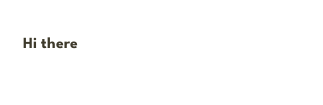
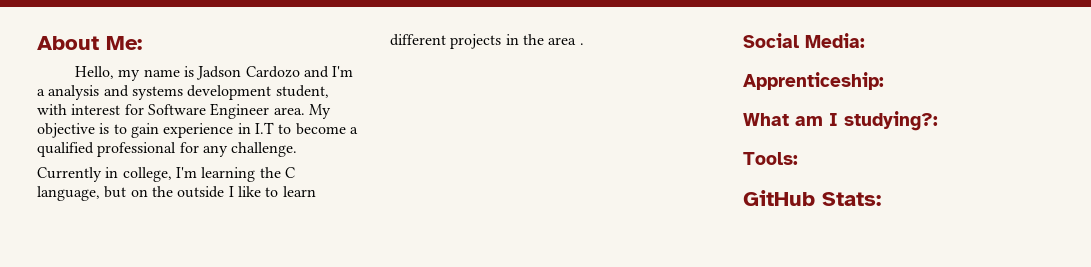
- Hi there
+ About Me:
+ Hello, my name is Jadson Cardozo and I'm a analysis and systems development student, with interest for Software Engineer area. My objective is to gain experience in I.T to become a qualified professional for any challenge.
+ Currently in college, I'm learning the C language, but on the outside I like to learn different projects in the area .
+ Social Media:
+ Apprenticeship:
+ What am I studying?:
+ Tools:
+ GitHub Stats:

